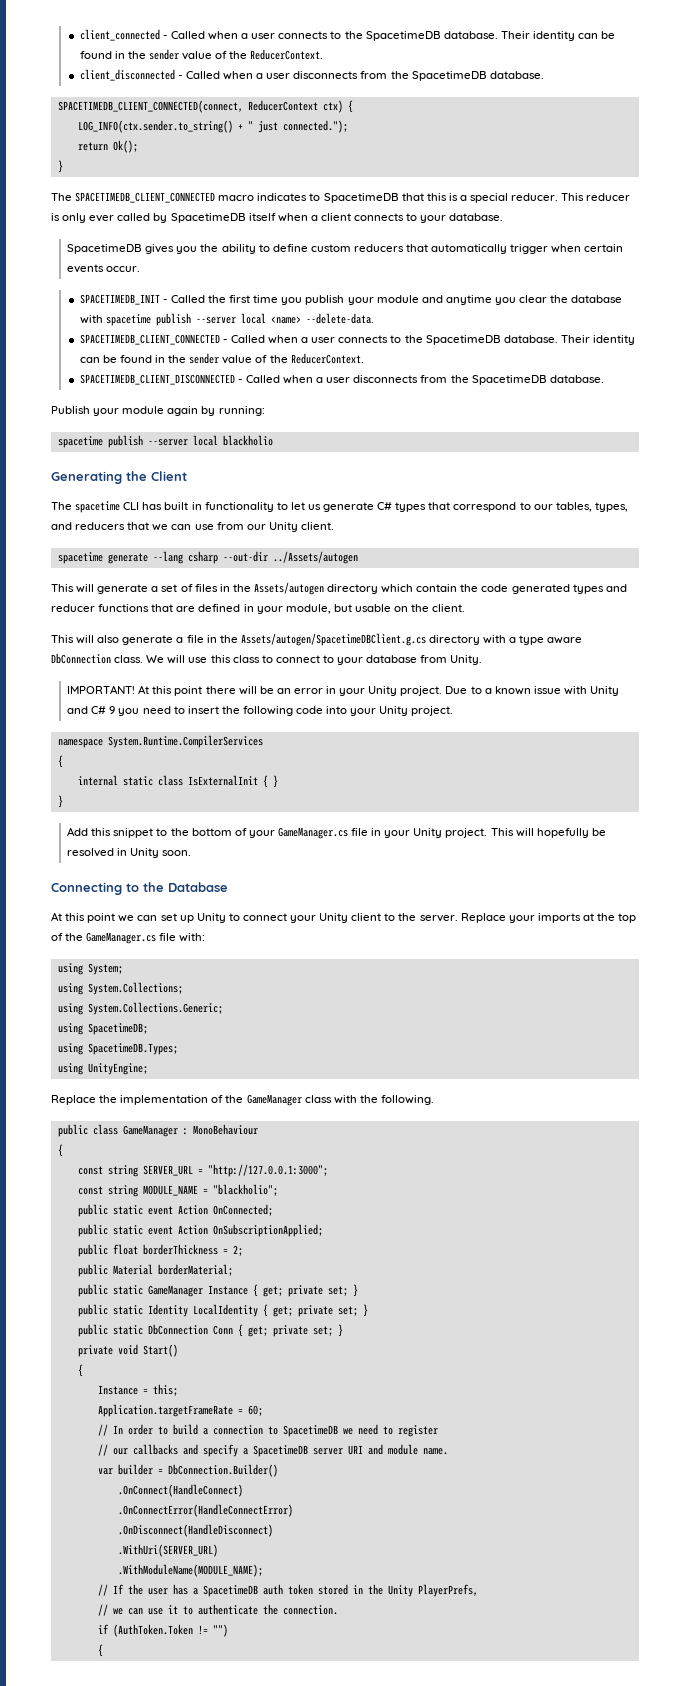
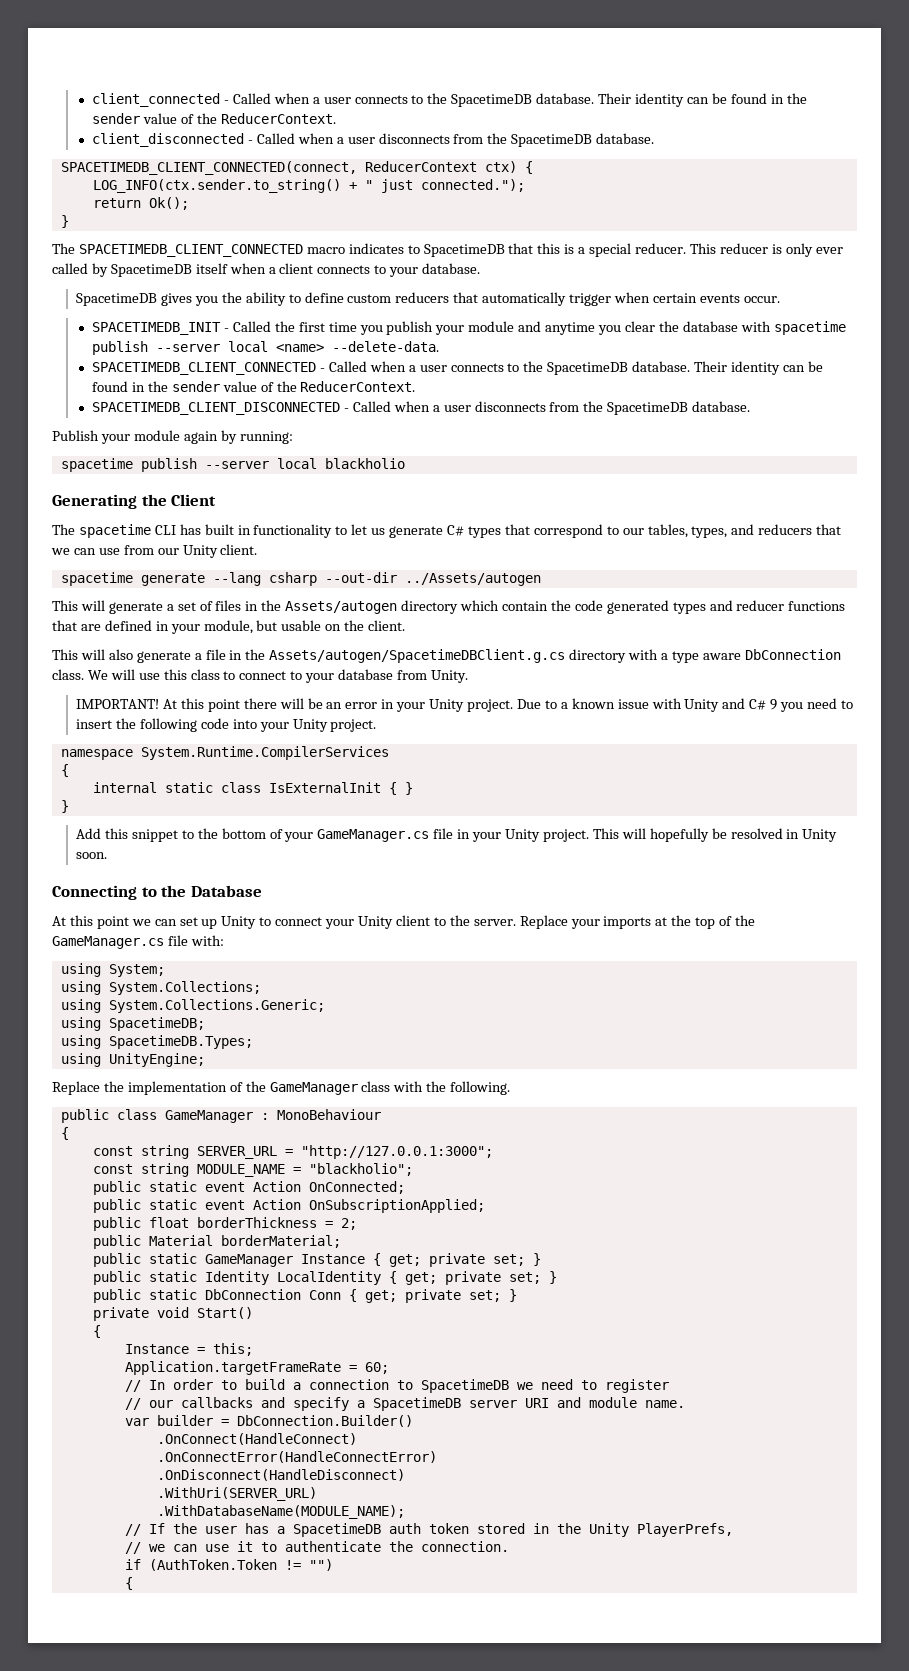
- .WithModuleName(MODULE_NAME);
+ .WithDatabaseName(MODULE_NAME);

